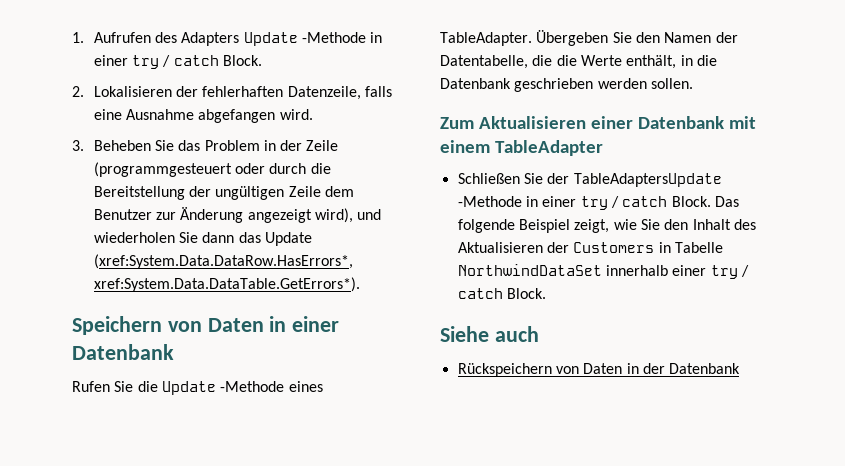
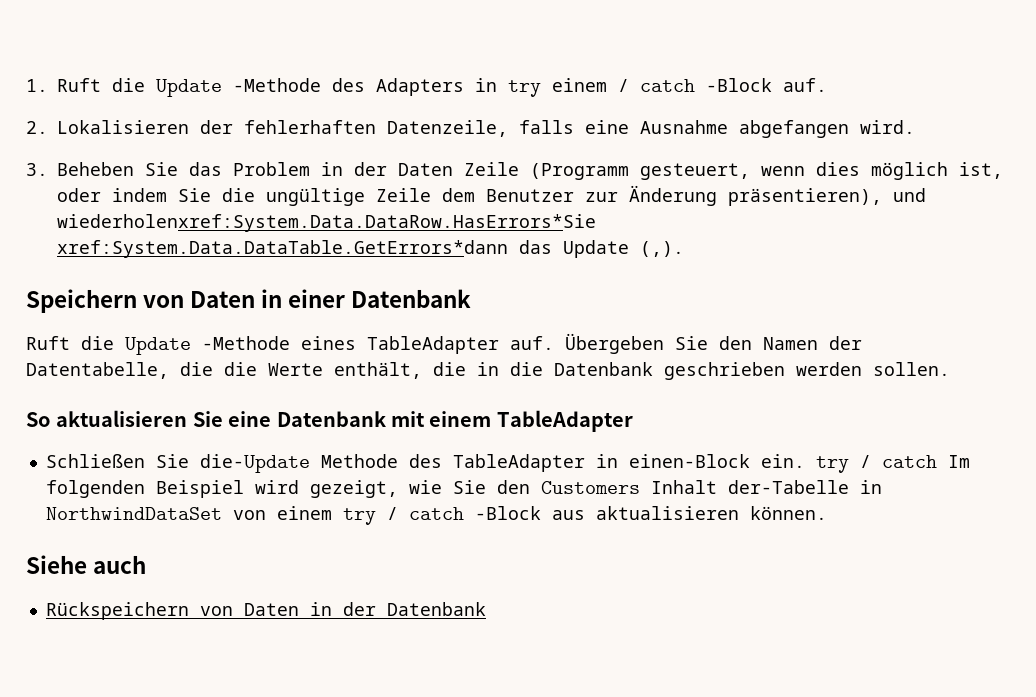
- 1. Aufrufen des Adapters Update -Methode in einer try / catch Block.
+ 1. Ruft die Update -Methode des Adapters in try einem / catch -Block auf.
- 3. Beheben Sie das Problem in der Zeile (programmgesteuert oder durch die Bereitstellung der ungültigen Zeile dem Benutzer zur Änderung angezeigt wird), und wiederholen Sie dann das Update (xref:System.Data.DataRow.HasErrors*, xref:System.Data.DataTable.GetErrors*).
+ 3. Beheben Sie das Problem in der Daten Zeile (Programm gesteuert, wenn dies möglich ist, oder indem Sie die ungültige Zeile dem Benutzer zur Änderung präsentieren), und wiederholenxref:System.Data.DataRow.HasErrors*Sie xref:System.Data.DataTable.GetErrors*dann das Update (,).
- Rufen Sie die Update -Methode eines TableAdapter.
+ Ruft die Update -Methode eines TableAdapter auf.
- Übergeben Sie den Namen der Datentabelle, die die Werte enthält, in die Datenbank geschrieben werden sollen.
+ Übergeben Sie den Namen der Datentabelle, die die Werte enthält, die in die Datenbank geschrieben werden sollen.
- Zum Aktualisieren einer Datenbank mit einem TableAdapter
+ So aktualisieren Sie eine Datenbank mit einem TableAdapter
- Schließen Sie der TableAdaptersUpdate -Methode in einer try / catch Block. Das folgende Beispiel zeigt, wie Sie den Inhalt des Aktualisieren der Customers in Tabelle NorthwindDataSet innerhalb einer try / catch Block.
+ Schließen Sie die-Update Methode des TableAdapter in einen-Block ein. try / catch Im folgenden Beispiel wird gezeigt, wie Sie den Customers Inhalt der-Tabelle in NorthwindDataSet von einem try / catch -Block aus aktualisieren können.

